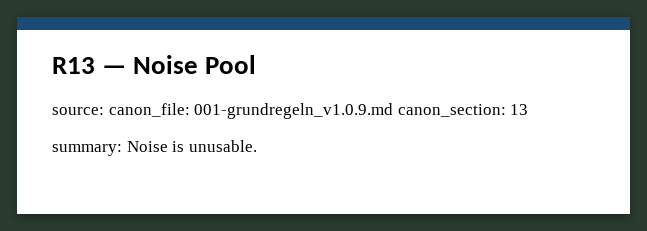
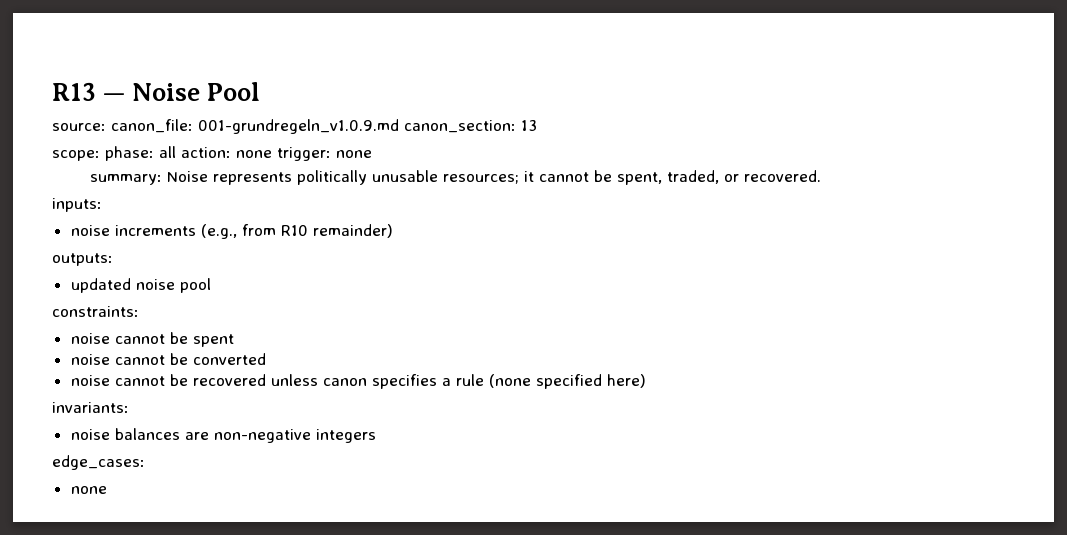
- summary: Noise is unusable.
+ scope: phase: all action: none trigger: none
+ summary: Noise represents politically unusable resources; it cannot be spent, traded, or recovered.
+ inputs:
+ noise increments (e.g., from R10 remainder)
+ outputs:
+ updated noise pool
+ constraints:
+ noise cannot be spent
+ noise cannot be converted
+ noise cannot be recovered unless canon specifies a rule (none specified here)
+ invariants:
+ noise balances are non-negative integers
+ edge_cases:
+ none

